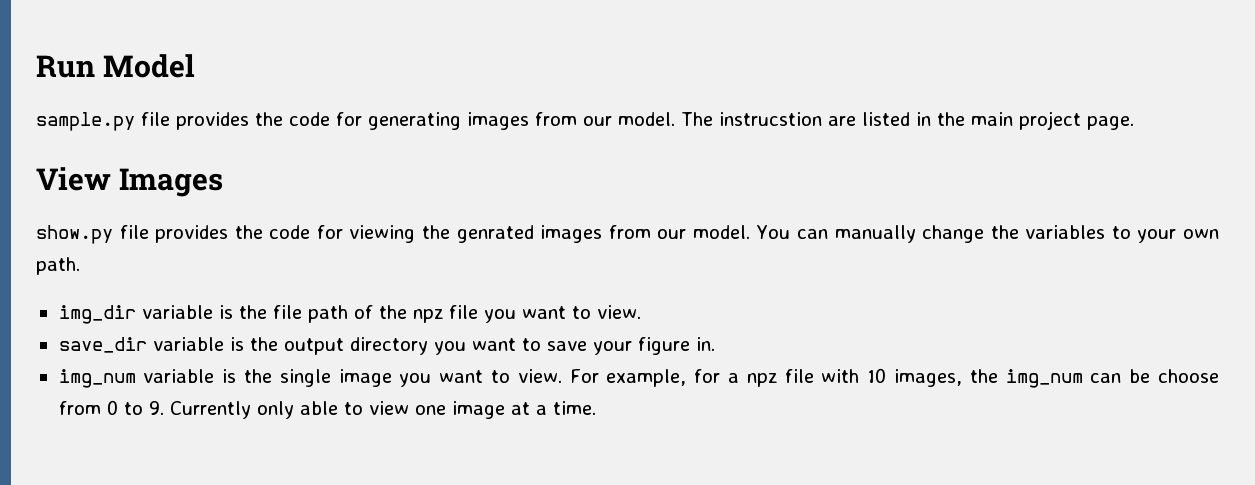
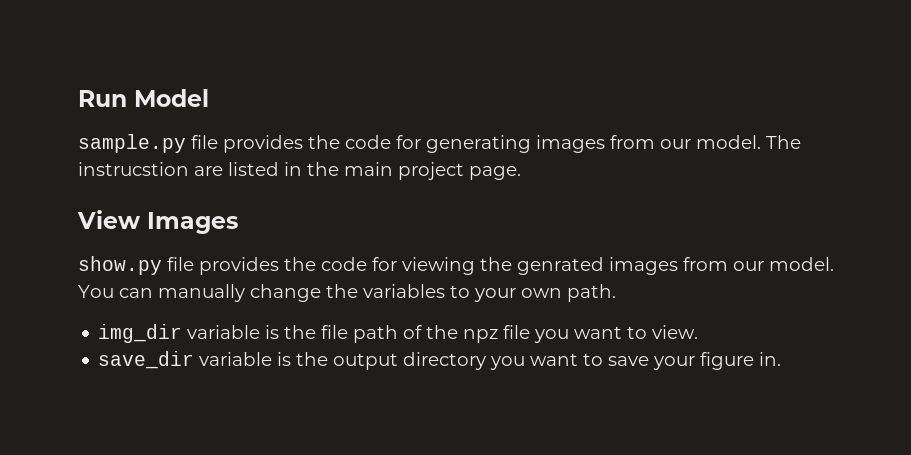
- img_num variable is the single image you want to view. For example, for a npz file with 10 images, the img_num can be choose from 0 to 9. Currently only able to view one image at a time.

